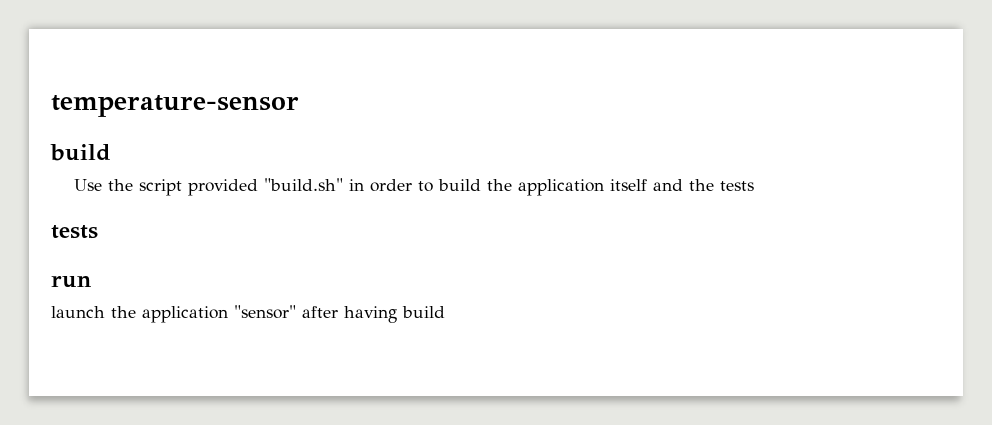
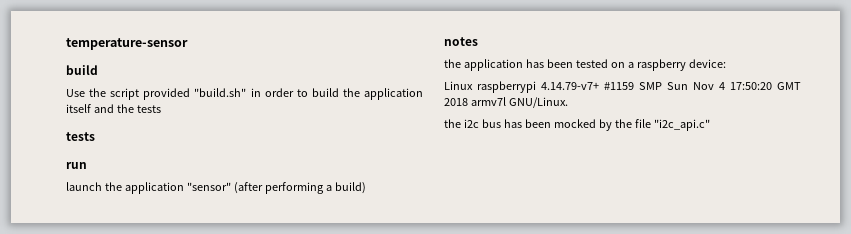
- launch the application "sensor" after having build
+ launch the application "sensor" (after performing a build)
+ notes
+ the application has been tested on a raspberry device:
+ Linux raspberrypi 4.14.79-v7+ #1159 SMP Sun Nov 4 17:50:20 GMT 2018 armv7l GNU/Linux.
+ the i2c bus has been mocked by the file "i2c_api.c"

